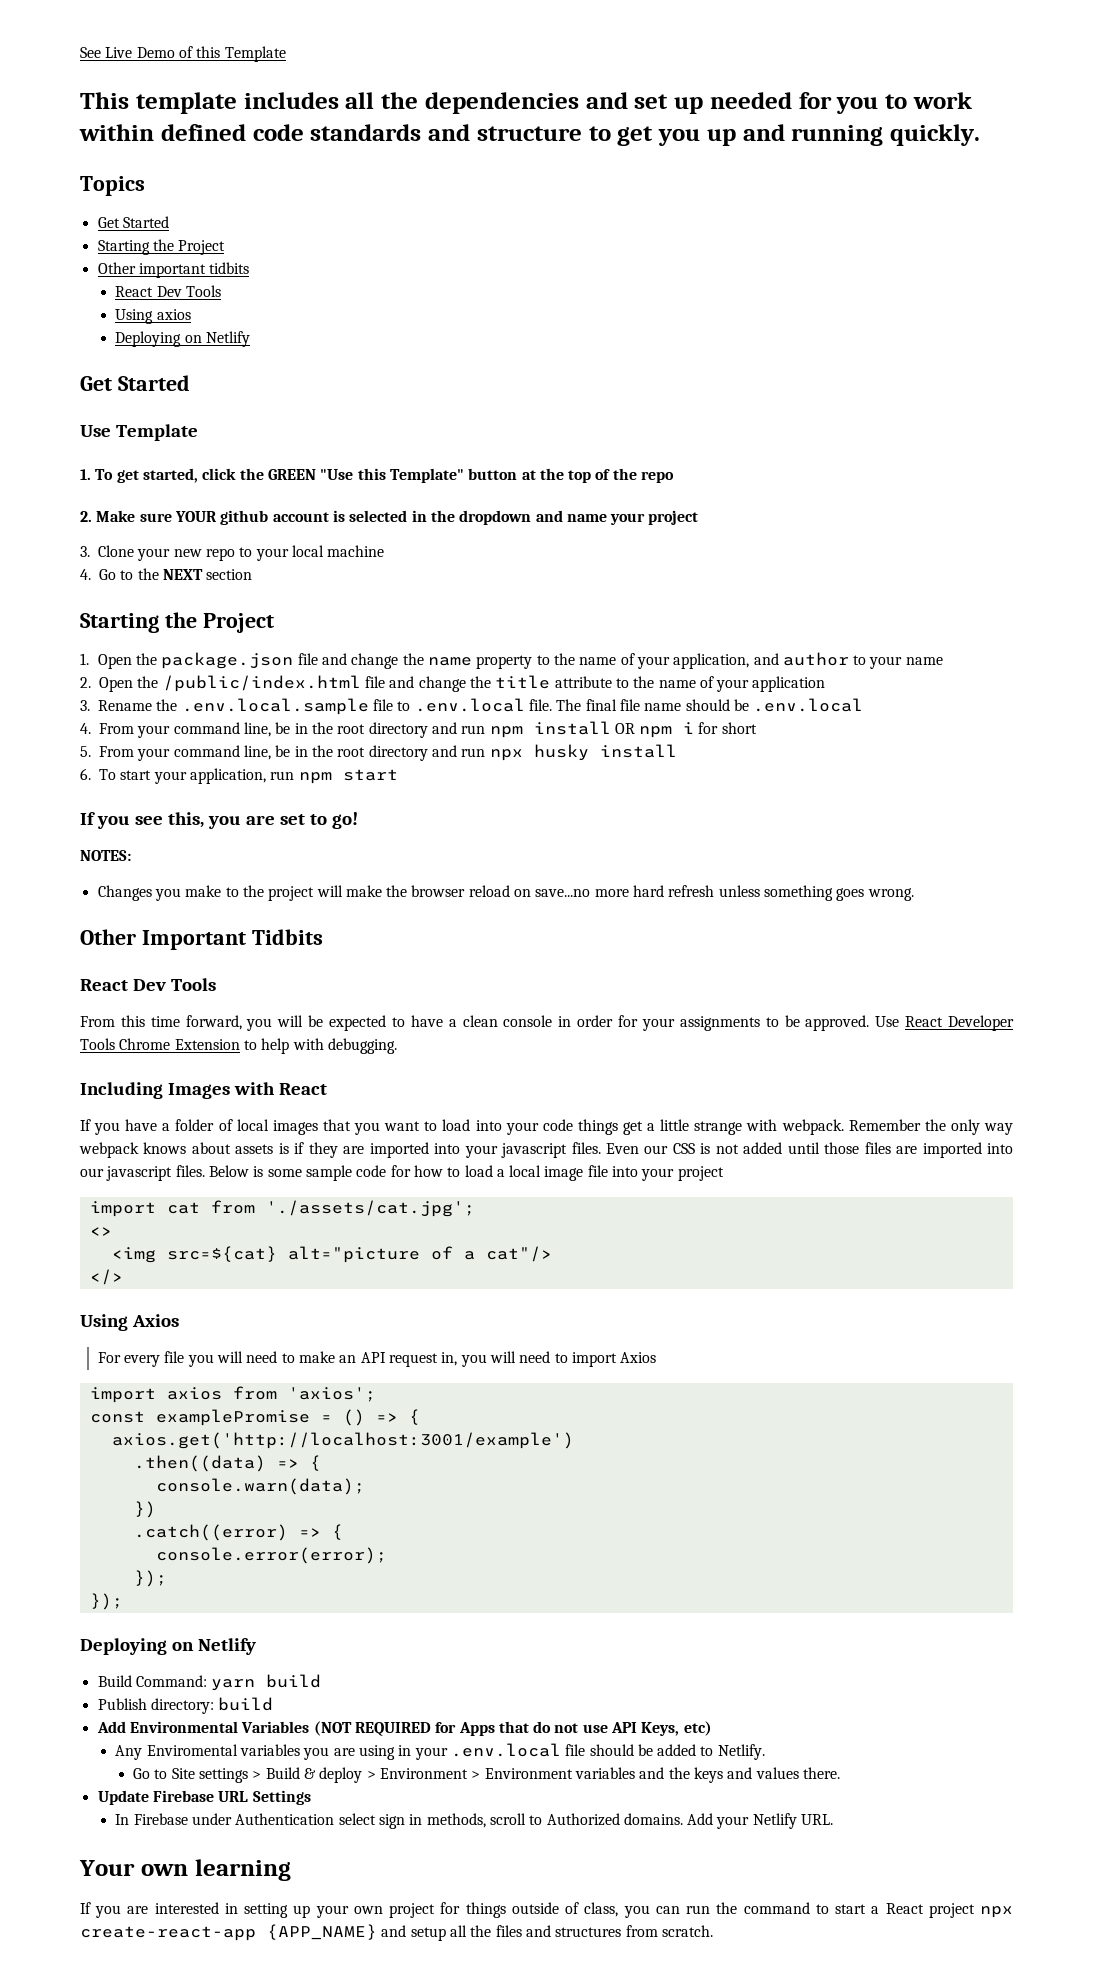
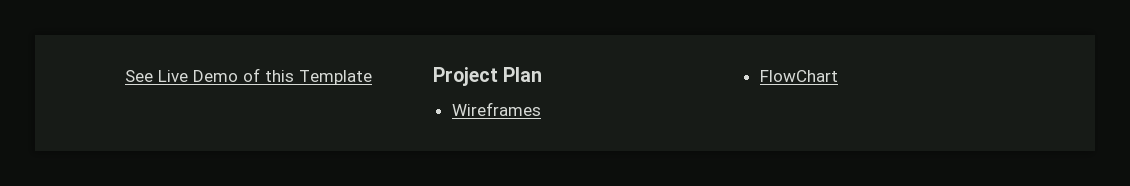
- This template includes all the dependencies and set up needed for you to work within defined code standards and structure to get you up and running quickly.
- Topics
- Get Started
- Starting the Project
- Other important tidbits
- React Dev Tools
- Using axios
- Deploying on Netlify
- Get Started
- Use Template
- 1. To get started, click the GREEN "Use this Template" button at the top of the repo
- 2. Make sure YOUR github account is selected in the dropdown and name your project
- 3. Clone your new repo to your local machine
- 4. Go to the NEXT section
- Starting the Project
- 1. Open the package.json file and change the name property to the name of your application, and author to your name
- 2. Open the /public/index.html file and change the title attribute to the name of your application
- 3. Rename the .env.local.sample file to .env.local file. The final file name should be .env.local
- 4. From your command line, be in the root directory and run npm install OR npm i for short
- 5. From your command line, be in the root directory and run npx husky install
- 6. To start your application, run npm start
- If you see this, you are set to go!
- NOTES:
- Changes you make to the project will make the browser reload on save...no more hard refresh unless something goes wrong.
- Other Important Tidbits
- React Dev Tools
- From this time forward, you will be expected to have a clean console in order for your assignments to be approved. Use React Developer Tools Chrome Extension to help with debugging.
- Including Images with React
- If you have a folder of local images that you want to load into your code things get a little strange with webpack. Remember the only way webpack knows about assets is if they are imported into your javascript files. Even our CSS is not added until those files are imported into our javascript files. Below is some sample code for how to load a local image file into your project
- import cat from './assets/cat.jpg';
- <>
- <img src=${cat} alt="picture of a cat"/>
- </>
- Using Axios
- For every file you will need to make an API request in, you will need to import Axios
- import axios from 'axios';
- const examplePromise = () => {
- axios.get('http://localhost:3001/example')
- .then((data) => {
- console.warn(data);
- })
- .catch((error) => {
- console.error(error);
- });
- });
- Deploying on Netlify
- Build Command: yarn build
- Publish directory: build
- Add Environmental Variables (NOT REQUIRED for Apps that do not use API Keys, etc)
- Any Enviromental variables you are using in your .env.local file should be added to Netlify.
- Go to Site settings > Build & deploy > Environment > Environment variables and the keys and values there.
- Update Firebase URL Settings
- In Firebase under Authentication select sign in methods, scroll to Authorized domains. Add your Netlify URL.
- Your own learning
- If you are interested in setting up your own project for things outside of class, you can run the command to start a React project npx create-react-app {APP_NAME} and setup all the files and structures from scratch.
+ Project Plan
+ Wireframes
+ FlowChart

